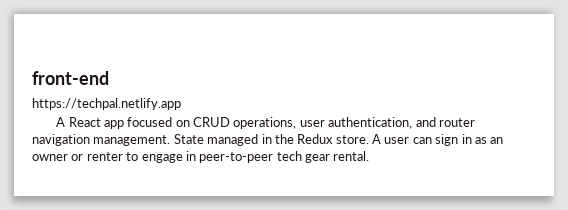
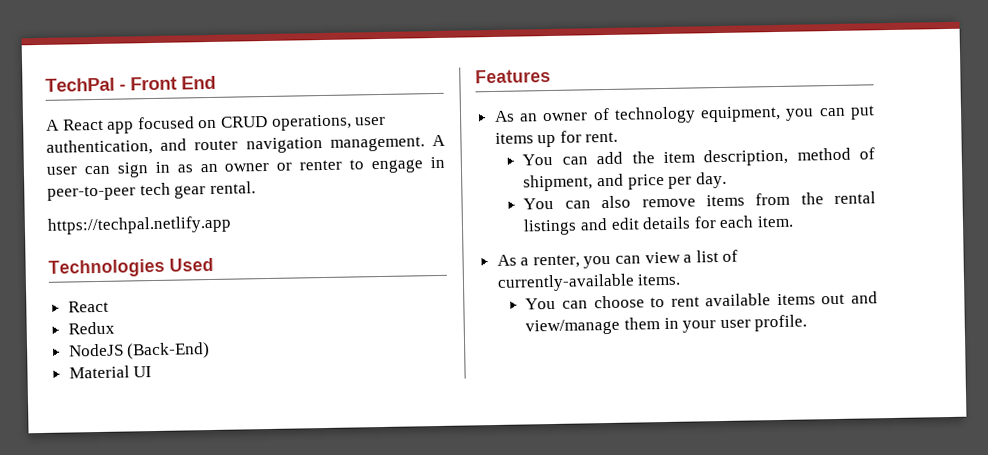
- front-end
- https://techpal.netlify.app
+ TechPal - Front End
- State managed in the Redux store.
+ https://techpal.netlify.app
+ Technologies Used
+ React
+ Redux
+ NodeJS (Back-End)
+ Material UI
+ Features
+ As an owner of technology equipment, you can put items up for rent.
+ You can add the item description, method of shipment, and price per day.
+ You can also remove items from the rental listings and edit details for each item.
+ As a renter, you can view a list of currently-available items.
+ You can choose to rent available items out and view/manage them in your user profile.

